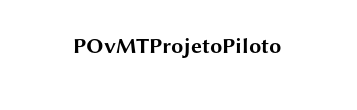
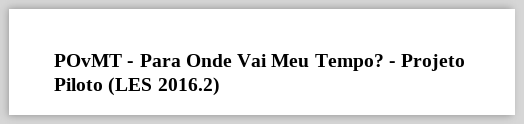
- POvMTProjetoPiloto
+ POvMT - Para Onde Vai Meu Tempo? - Projeto Piloto (LES 2016.2)

